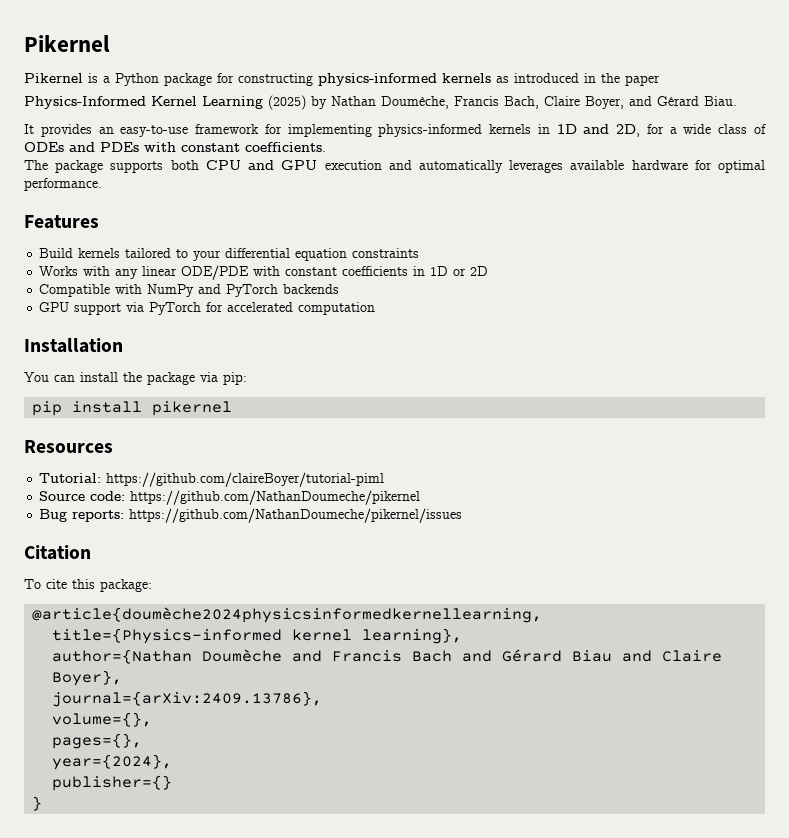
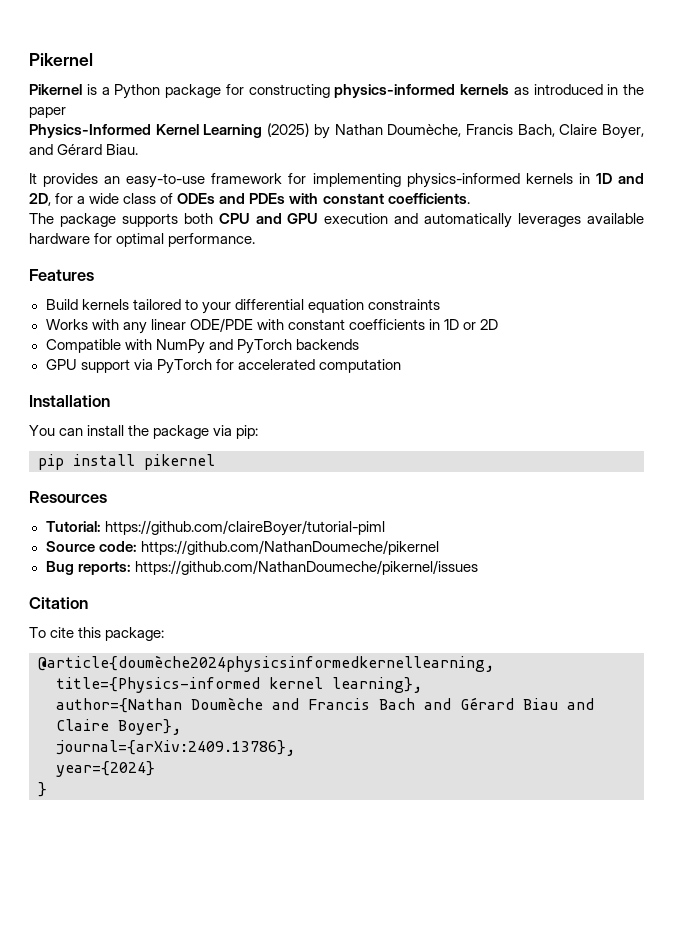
- volume={},
- pages={},
- year={2024},
- publisher={}
+ year={2024}

